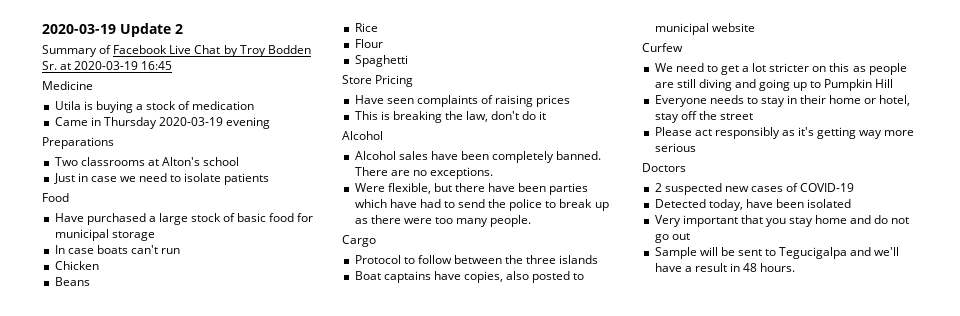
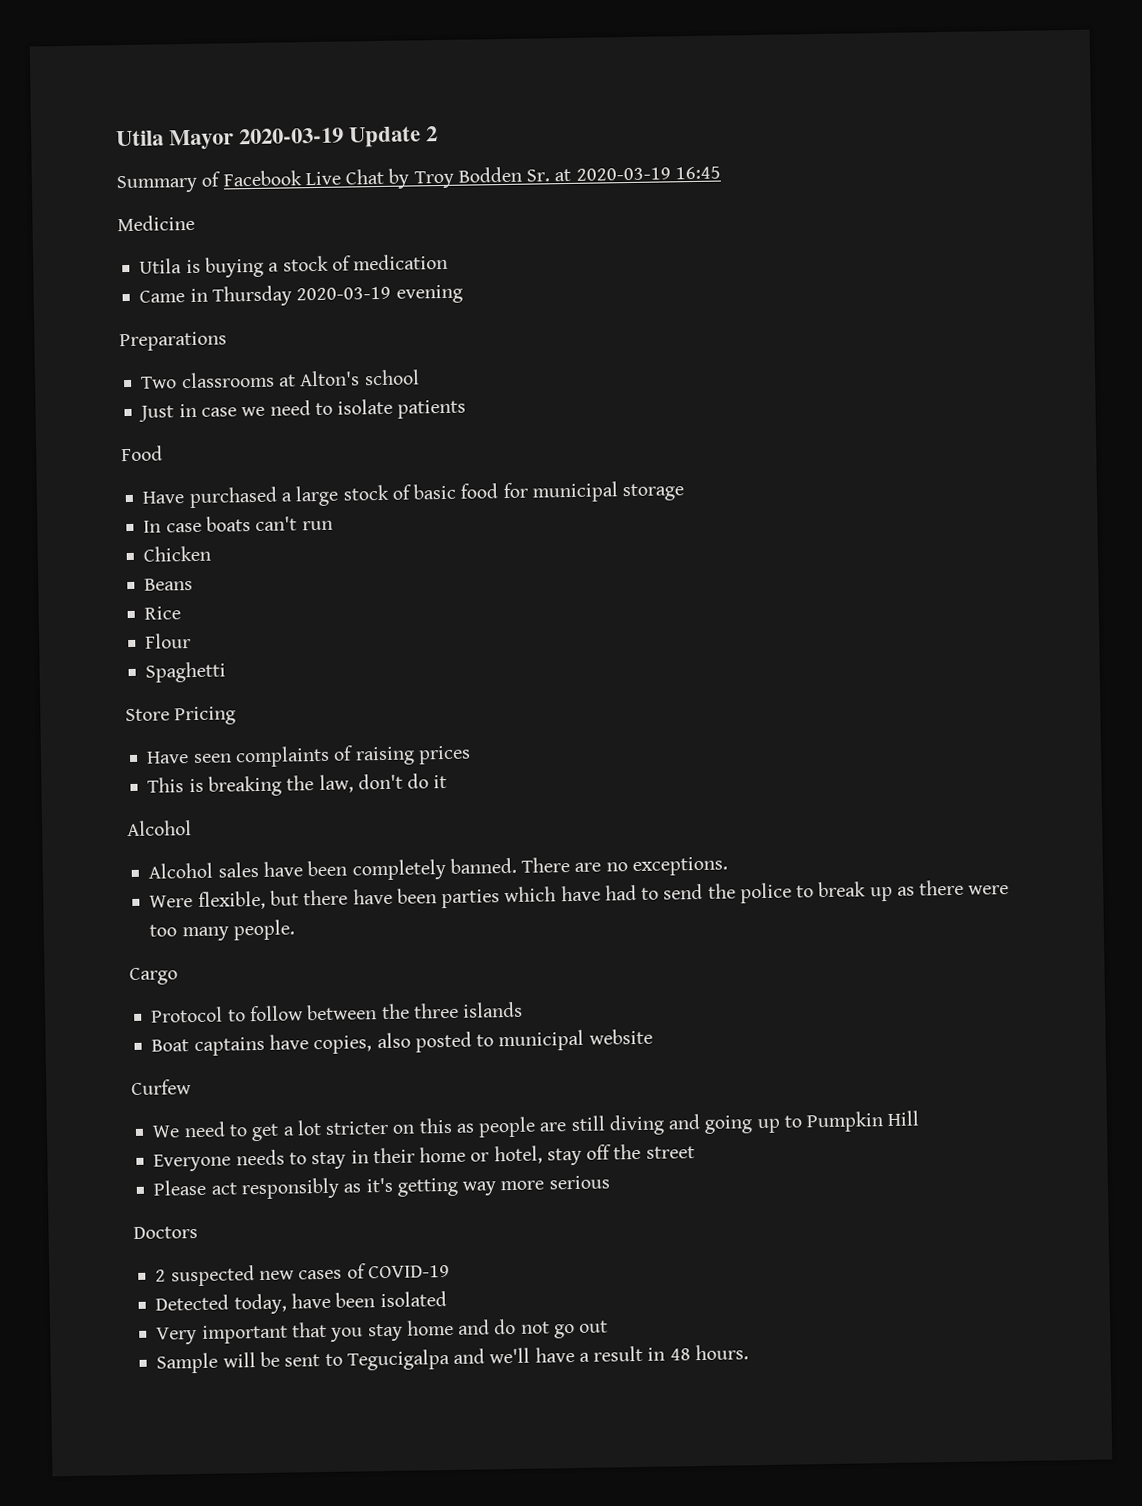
- 2020-03-19 Update 2
+ Utila Mayor 2020-03-19 Update 2

